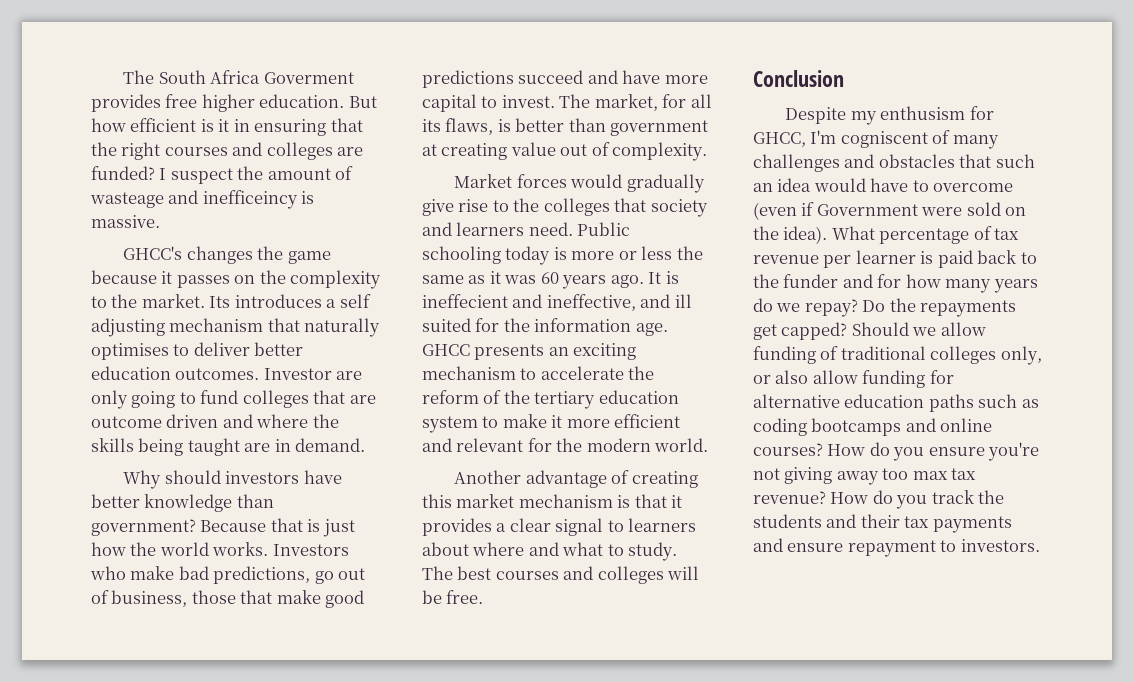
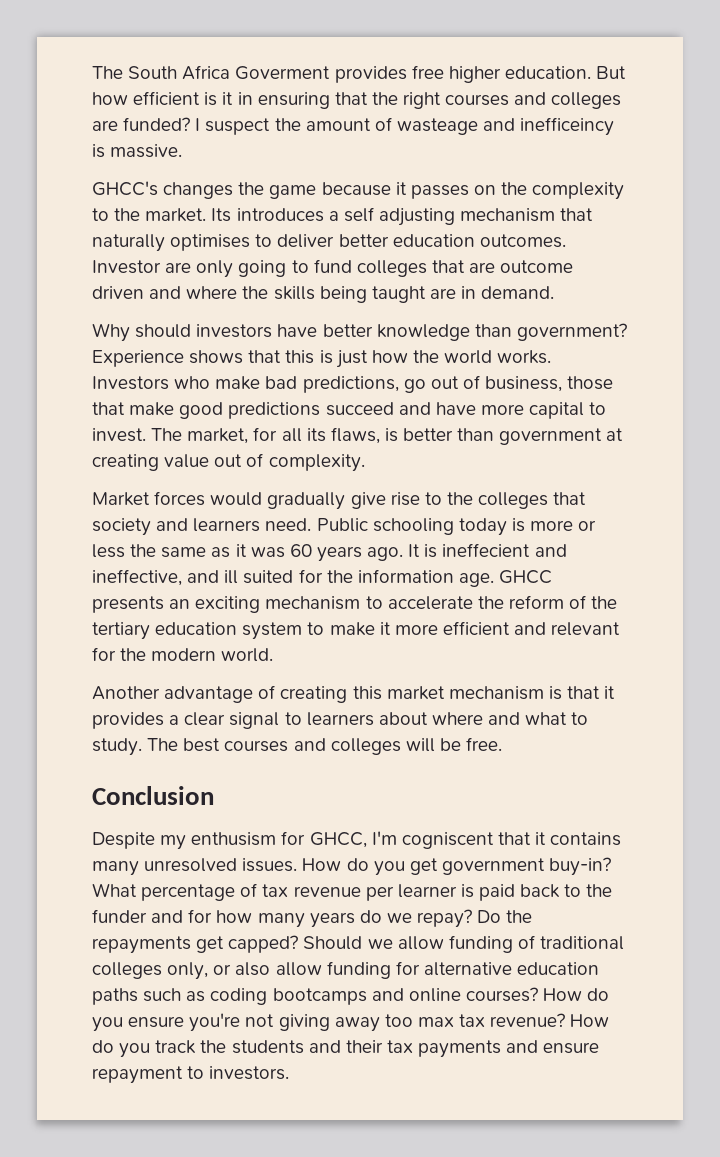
- Because that is just how the world works.
+ Experience shows that this is just how the world works.
- Despite my enthusism for GHCC, I'm cogniscent of many challenges and obstacles that such an idea would have to overcome (even if Government were sold on the idea).
+ Despite my enthusism for GHCC, I'm cogniscent that it contains many unresolved issues. How do you get government buy-in?

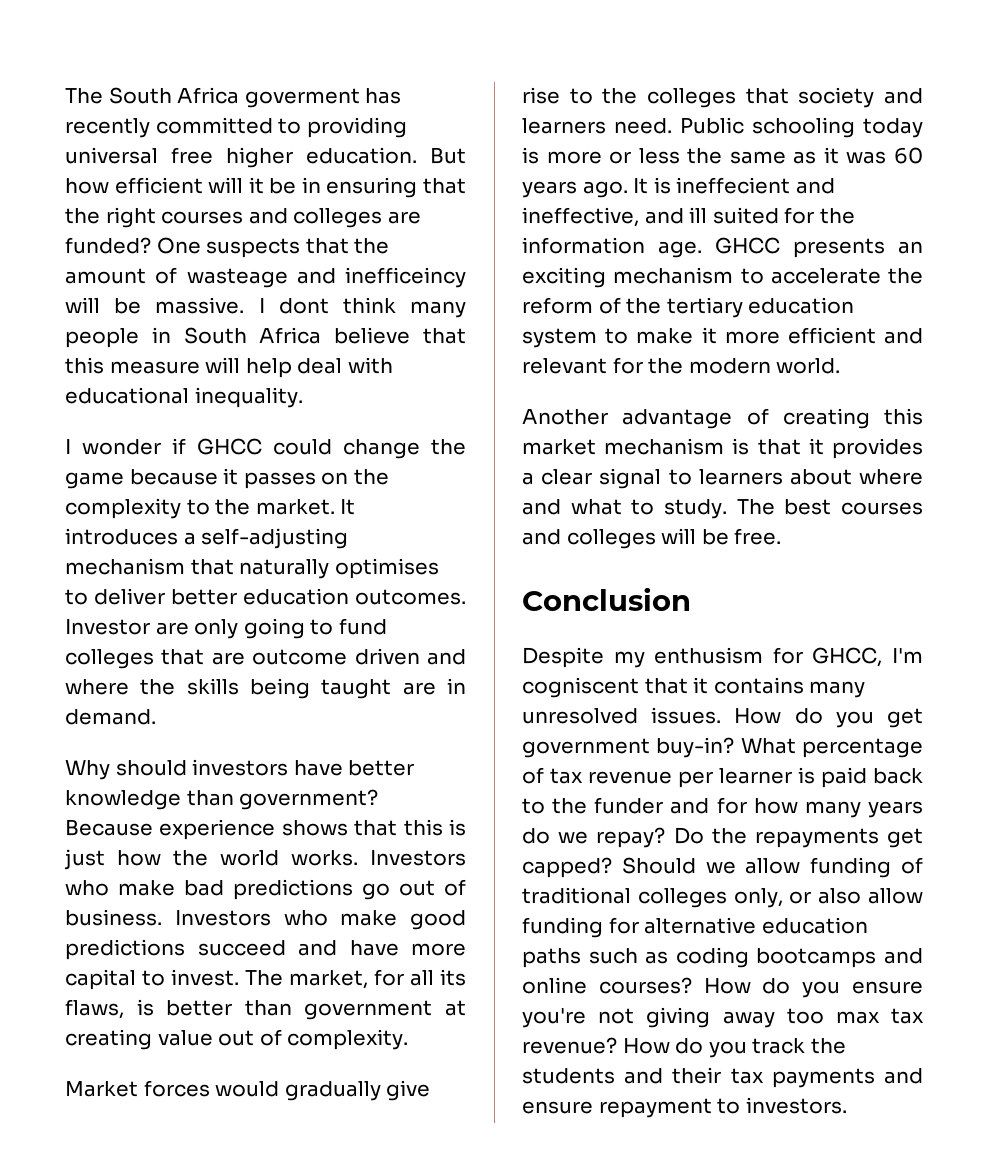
- The South Africa Goverment provides free higher education.
+ The South Africa goverment has recently committed to providing universal free higher education.
- But how efficient is it in ensuring that the right courses and colleges are funded?
+ But how efficient will it be in ensuring that the right courses and colleges are funded?
- I suspect the amount of wasteage and inefficeincy is massive.
- GHCC's changes the game because it passes on the complexity to the market.
+ One suspects that the amount of wasteage and inefficeincy will be massive. I dont think many people in South Africa believe that this measure will help deal with educational inequality.
+ I wonder if GHCC could change the game because it passes on the complexity to the market.
- Its introduces a self adjusting mechanism that naturally optimises to deliver better education outcomes.
+ It introduces a self-adjusting mechanism that naturally optimises to deliver better education outcomes.
- Experience shows that this is just how the world works.
+ Because experience shows that this is just how the world works.
- Investors who make bad predictions, go out of business, those that make good predictions succeed and have more capital to invest.
+ Investors who make bad predictions go out of business. Investors who make good predictions succeed and have more capital to invest.

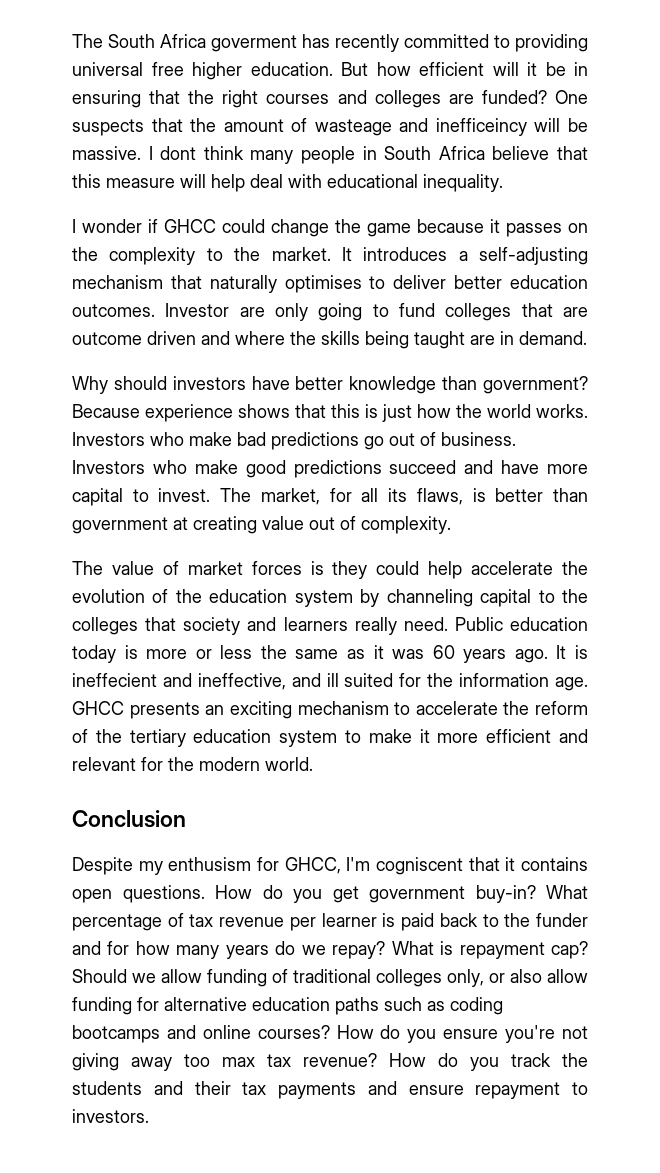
- Market forces would gradually give rise to the colleges that society and learners need.
+ The value of market forces is they could help accelerate the evolution of the education system by channeling capital to the colleges that society and learners really need.
- Public schooling today is more or less the same as it was 60 years ago.
+ Public education today is more or less the same as it was 60 years ago.
- Another advantage of creating this market mechanism is that it provides a clear signal to learners about where and what to study. The best courses and colleges will be free.
- Despite my enthusism for GHCC, I'm cogniscent that it contains many unresolved issues.
+ Despite my enthusism for GHCC, I'm cogniscent that it contains open questions.
- Do the repayments get capped?
+ What is repayment cap?

